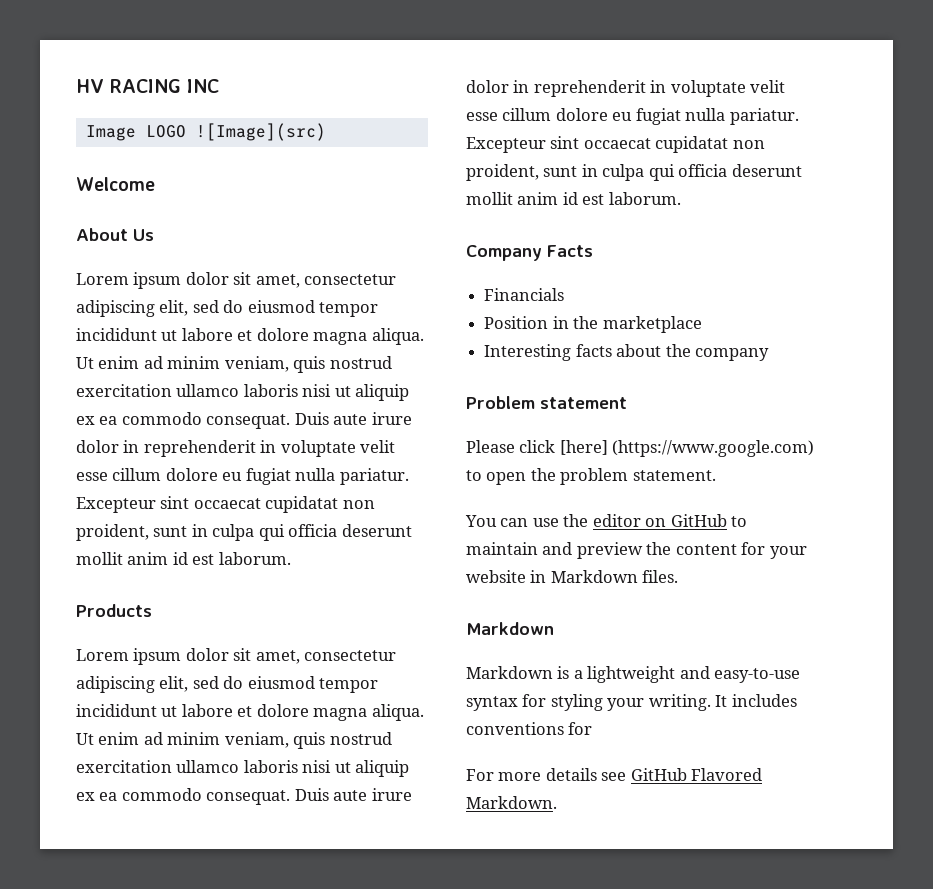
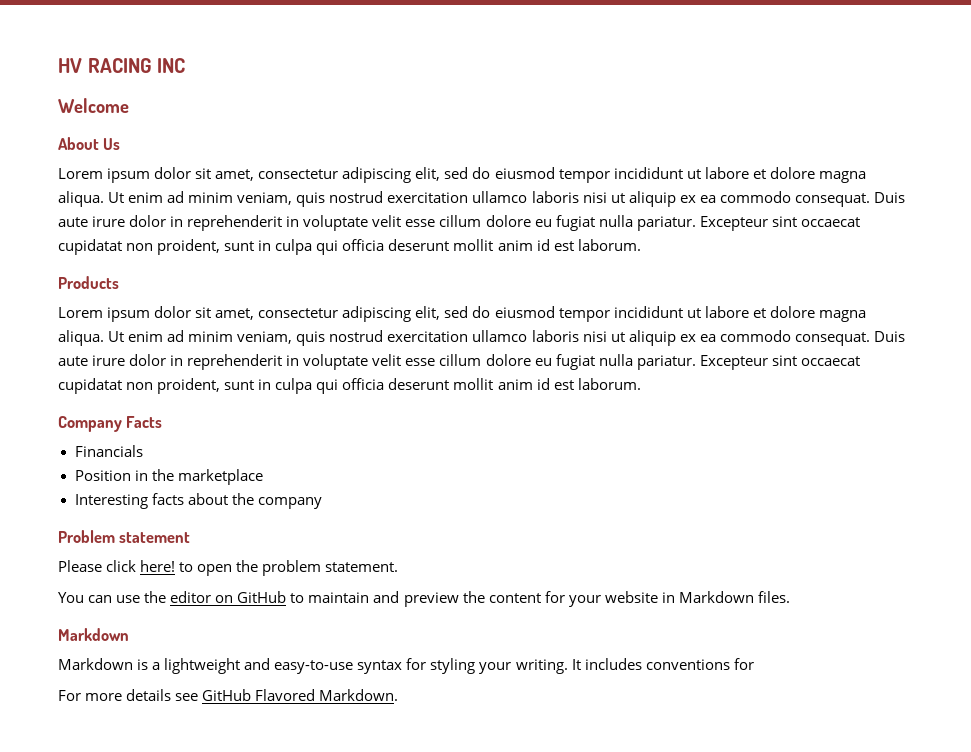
- Image LOGO ![Image](src)
- Please click [here] (https://www.google.com) to open the problem statement.
+ Please click here! to open the problem statement.

